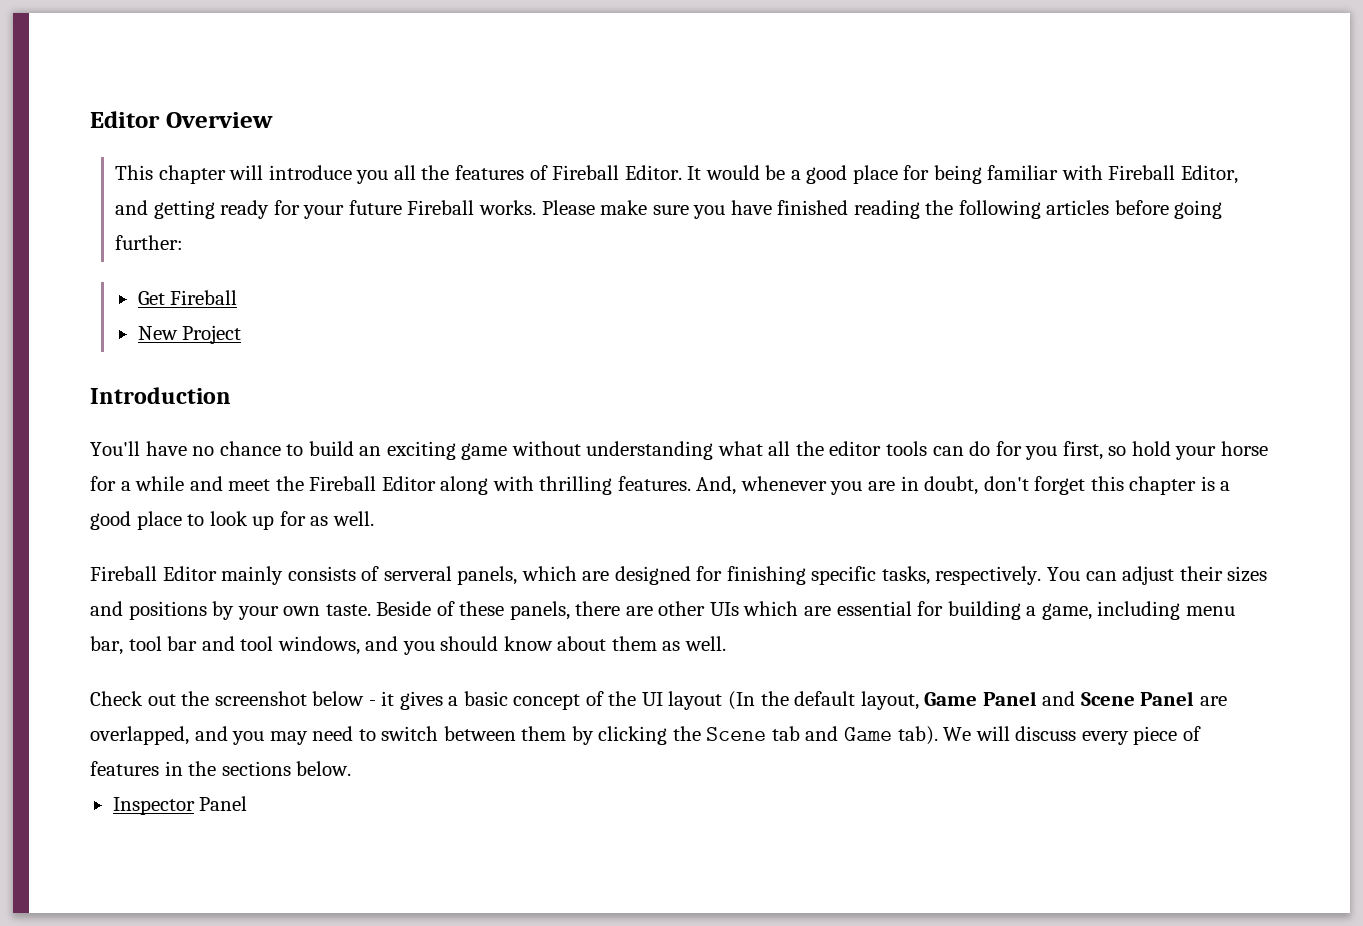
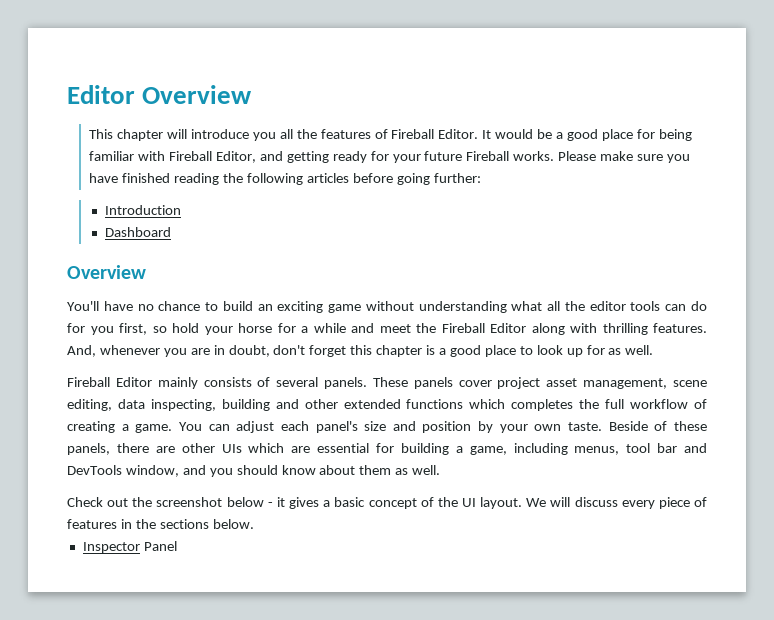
- Get Fireball
- New Project
  Introduction
+ Dashboard
+ Overview
- Fireball Editor mainly consists of serveral panels, which are designed for finishing specific tasks, respectively. You can adjust their sizes and positions by your own taste.
+ Fireball Editor mainly consists of several panels. These panels cover project asset management, scene editing, data inspecting, building and other extended functions which completes the full workflow of creating a game. You can adjust each panel's size and position by your own taste.
- Beside of these panels, there are other UIs which are essential for building a game, including menu bar, tool bar and tool windows, and you should know about them as well.
+ Beside of these panels, there are other UIs which are essential for building a game, including menus, tool bar and DevTools window, and you should know about them as well.
- Check out the screenshot below - it gives a basic concept of the UI layout (In the default layout, Game Panel and Scene Panel are overlapped, and you may need to switch between them by clicking the Scene tab and Game tab).
+ Check out the screenshot below - it gives a basic concept of the UI layout.

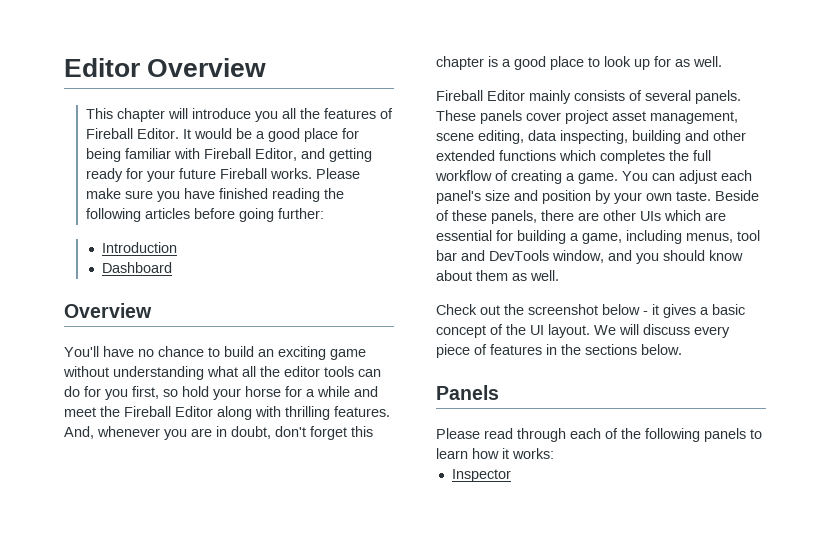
+ Panels
+ Please read through each of the following panels to learn how it works:
- Inspector Panel
+ Inspector

